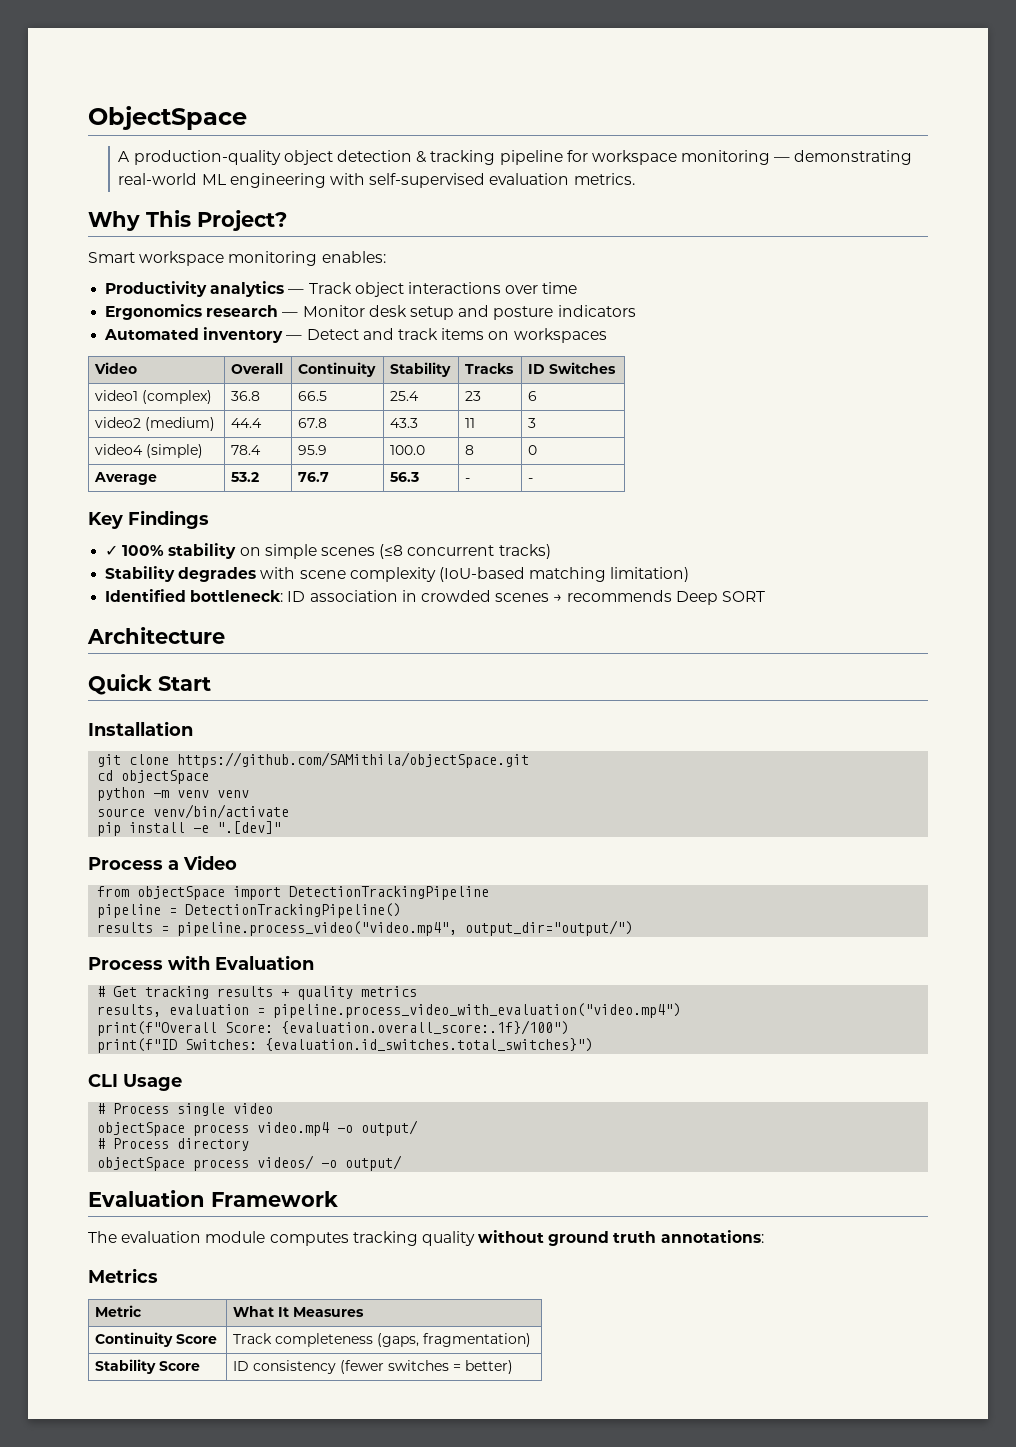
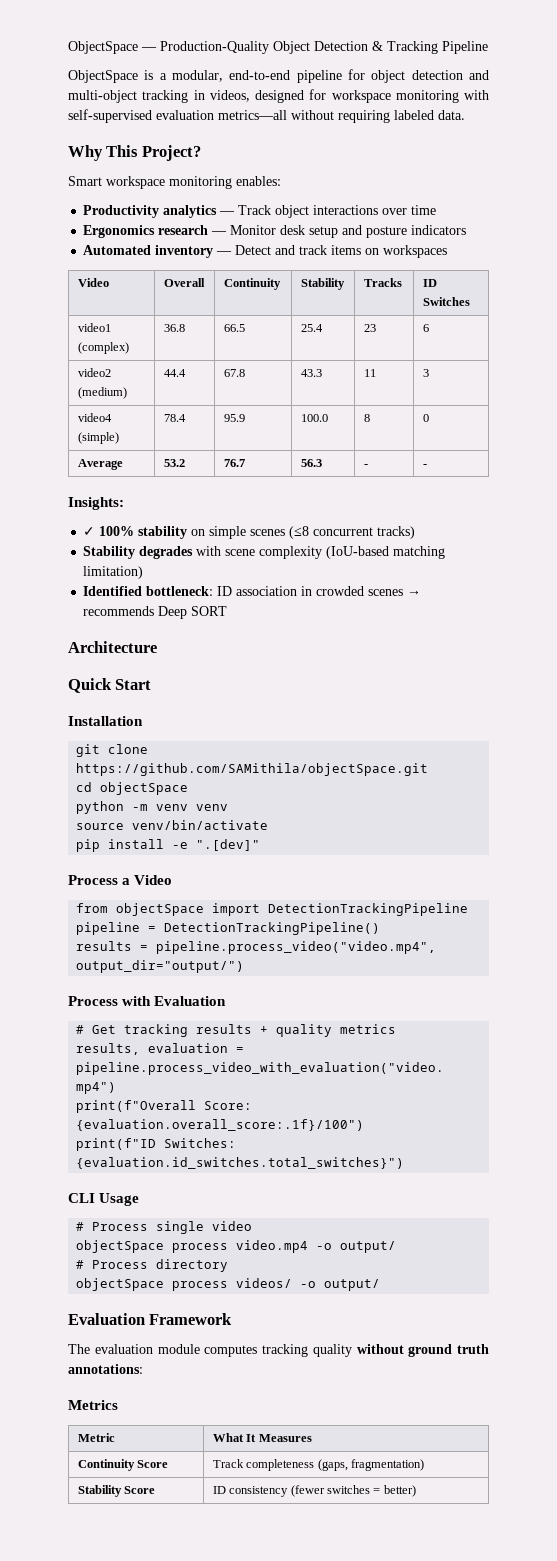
- ObjectSpace
- A production-quality object detection & tracking pipeline for workspace monitoring — demonstrating real-world ML engineering with self-supervised evaluation metrics.
+ ObjectSpace — Production-Quality Object Detection & Tracking Pipeline
+ ObjectSpace is a modular, end-to-end pipeline for object detection and multi-object tracking in videos, designed for workspace monitoring with self-supervised evaluation metrics—all without requiring labeled data.
- Key Findings
+ Insights:

